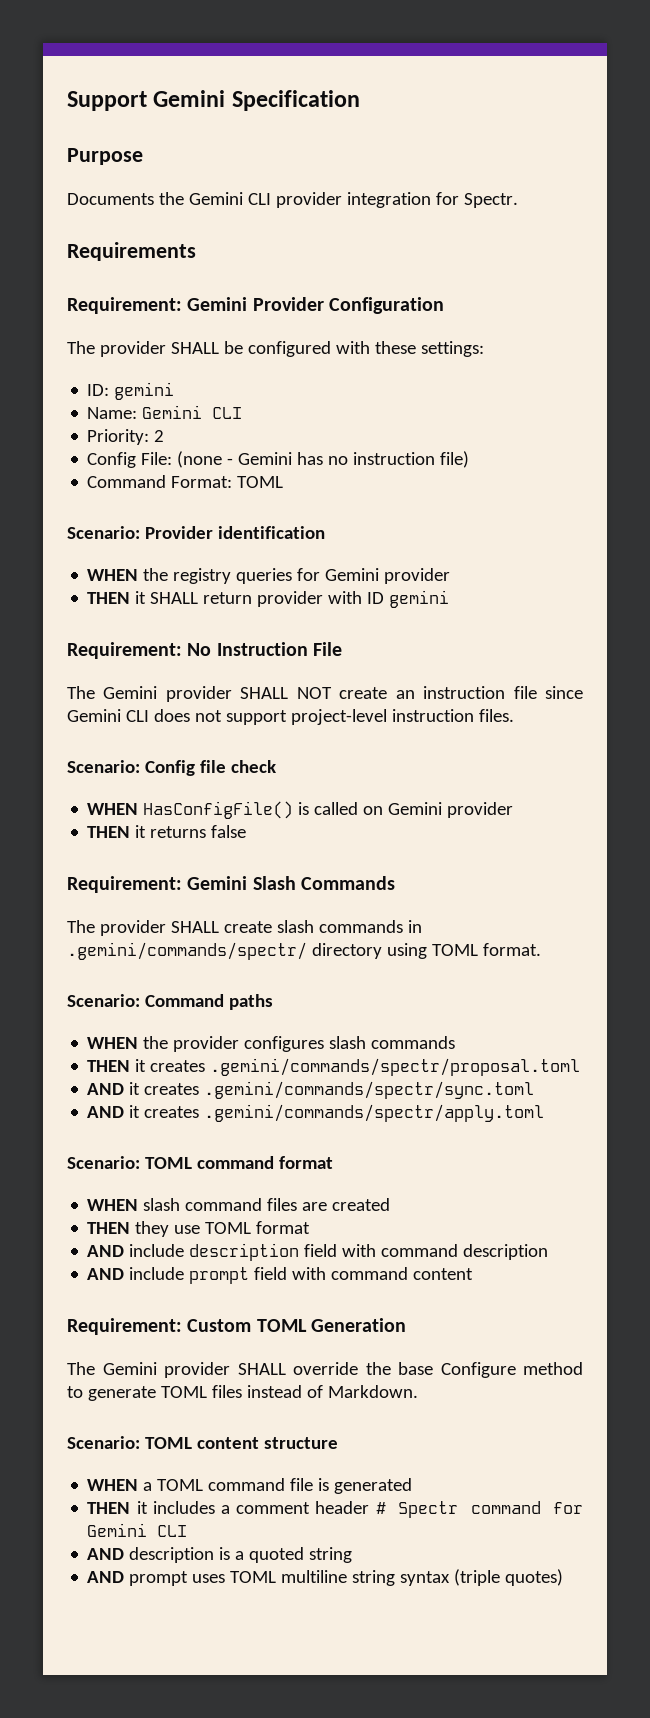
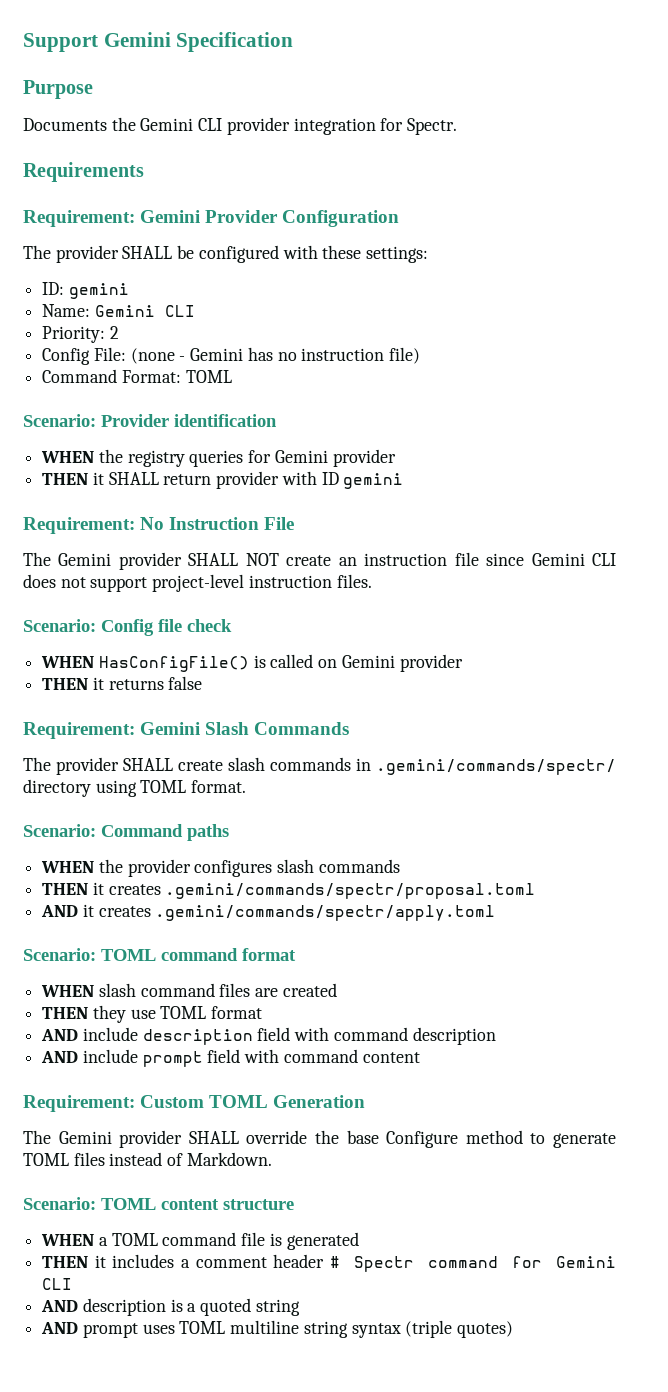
- AND it creates .gemini/commands/spectr/sync.toml

